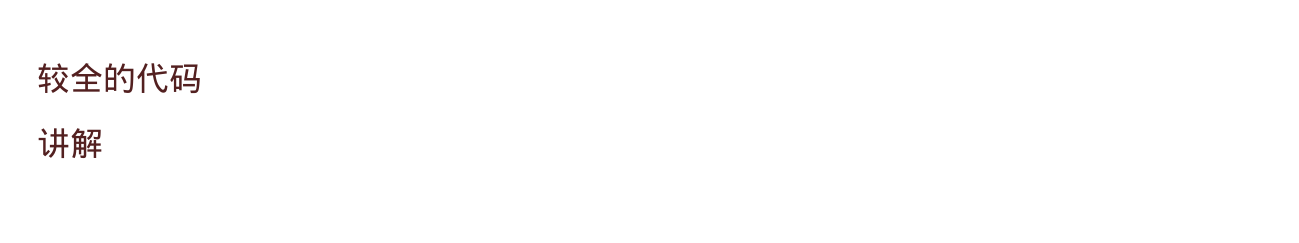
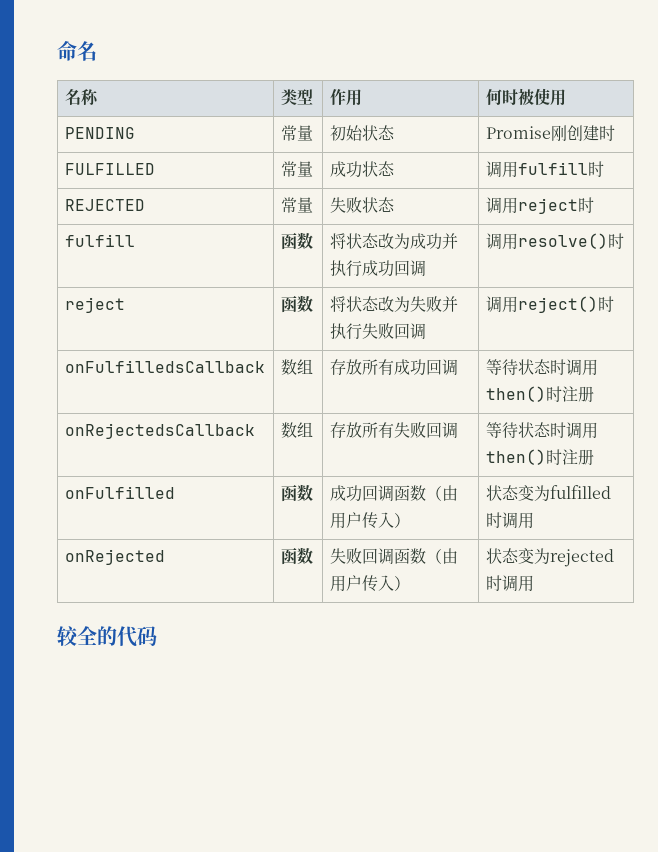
+ 命名
+ 名称 | 类型 | 作用 | 何时被使用
+ PENDING | 常量 | 初始状态 | Promise刚创建时
+ FULFILLED | 常量 | 成功状态 | 调用fulfill时
+ REJECTED | 常量 | 失败状态 | 调用reject时
+ fulfill | 函数 | 将状态改为成功并执行成功回调 | 调用resolve()时
+ reject | 函数 | 将状态改为失败并执行失败回调 | 调用reject()时
+ onFulfilledsCallback | 数组 | 存放所有成功回调 | 等待状态时调用then()时注册
+ onRejectedsCallback | 数组 | 存放所有失败回调 | 等待状态时调用then()时注册
+ onFulfilled | 函数 | 成功回调函数（由用户传入） | 状态变为fulfilled时调用
+ onRejected | 函数 | 失败回调函数（由用户传入） | 状态变为rejected时调用
- 讲解

